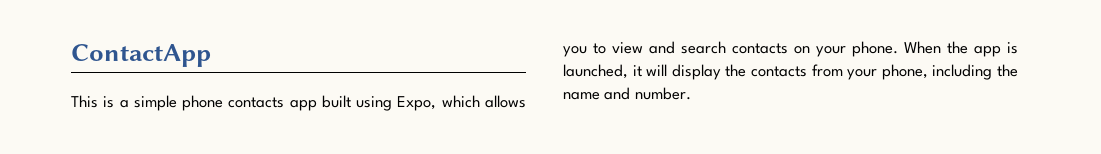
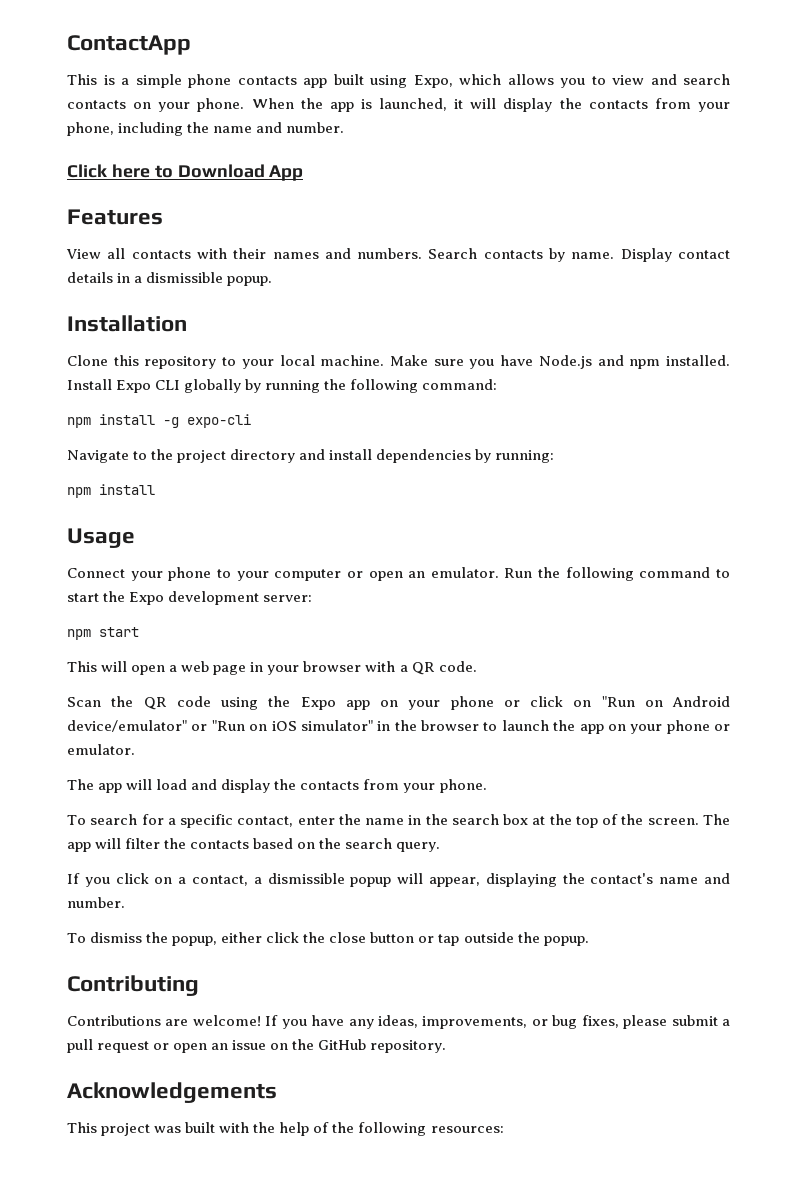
+ Click here to Download App
+ Features
+ View all contacts with their names and numbers. Search contacts by name. Display contact details in a dismissible popup.
+ Installation
+ Clone this repository to your local machine. Make sure you have Node.js and npm installed. Install Expo CLI globally by running the following command:
+ npm install -g expo-cli
+ Navigate to the project directory and install dependencies by running:
+ npm install
+ Usage
+ Connect your phone to your computer or open an emulator. Run the following command to start the Expo development server:
+ npm start
+ This will open a web page in your browser with a QR code.
+ Scan the QR code using the Expo app on your phone or click on "Run on Android device/emulator" or "Run on iOS simulator" in the browser to launch the app on your phone or emulator.
+ The app will load and display the contacts from your phone.
+ To search for a specific contact, enter the name in the search box at the top of the screen. The app will filter the contacts based on the search query.
+ If you click on a contact, a dismissible popup will appear, displaying the contact's name and number.
+ To dismiss the popup, either click the close button or tap outside the popup.
+ Contributing
+ Contributions are welcome! If you have any ideas, improvements, or bug fixes, please submit a pull request or open an issue on the GitHub repository.
+ Acknowledgements
+ This project was built with the help of the following resources:

